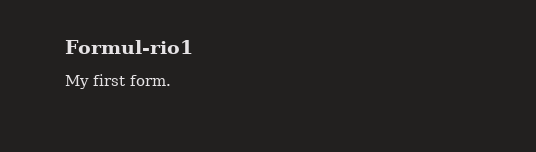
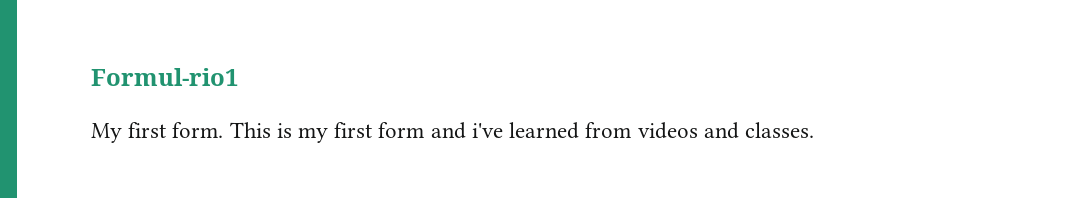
+ This is my first form and i've learned from videos and classes.

